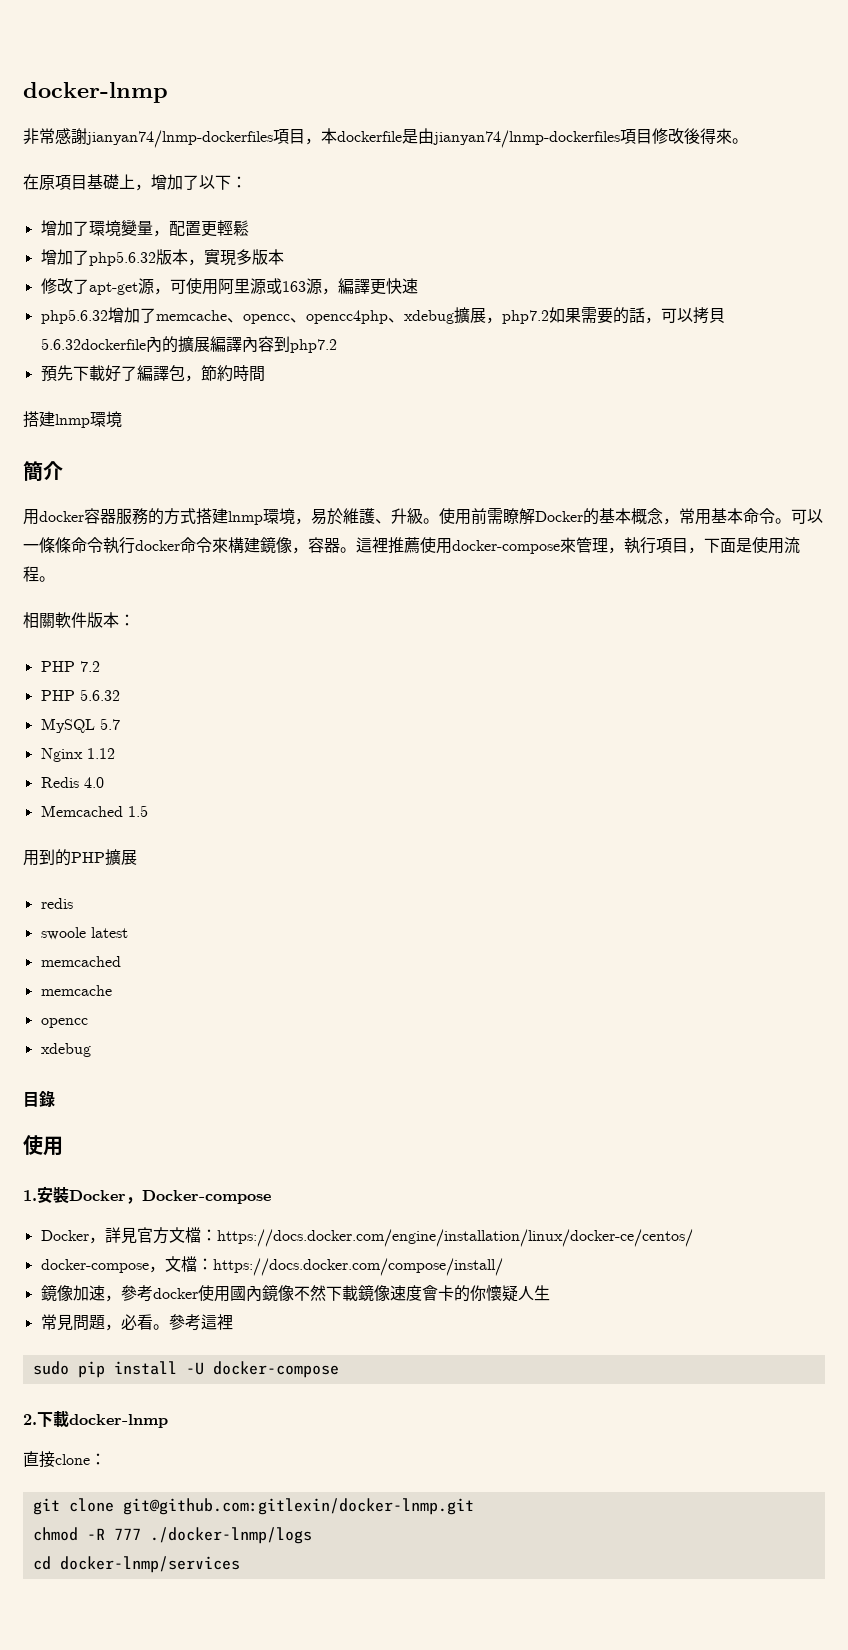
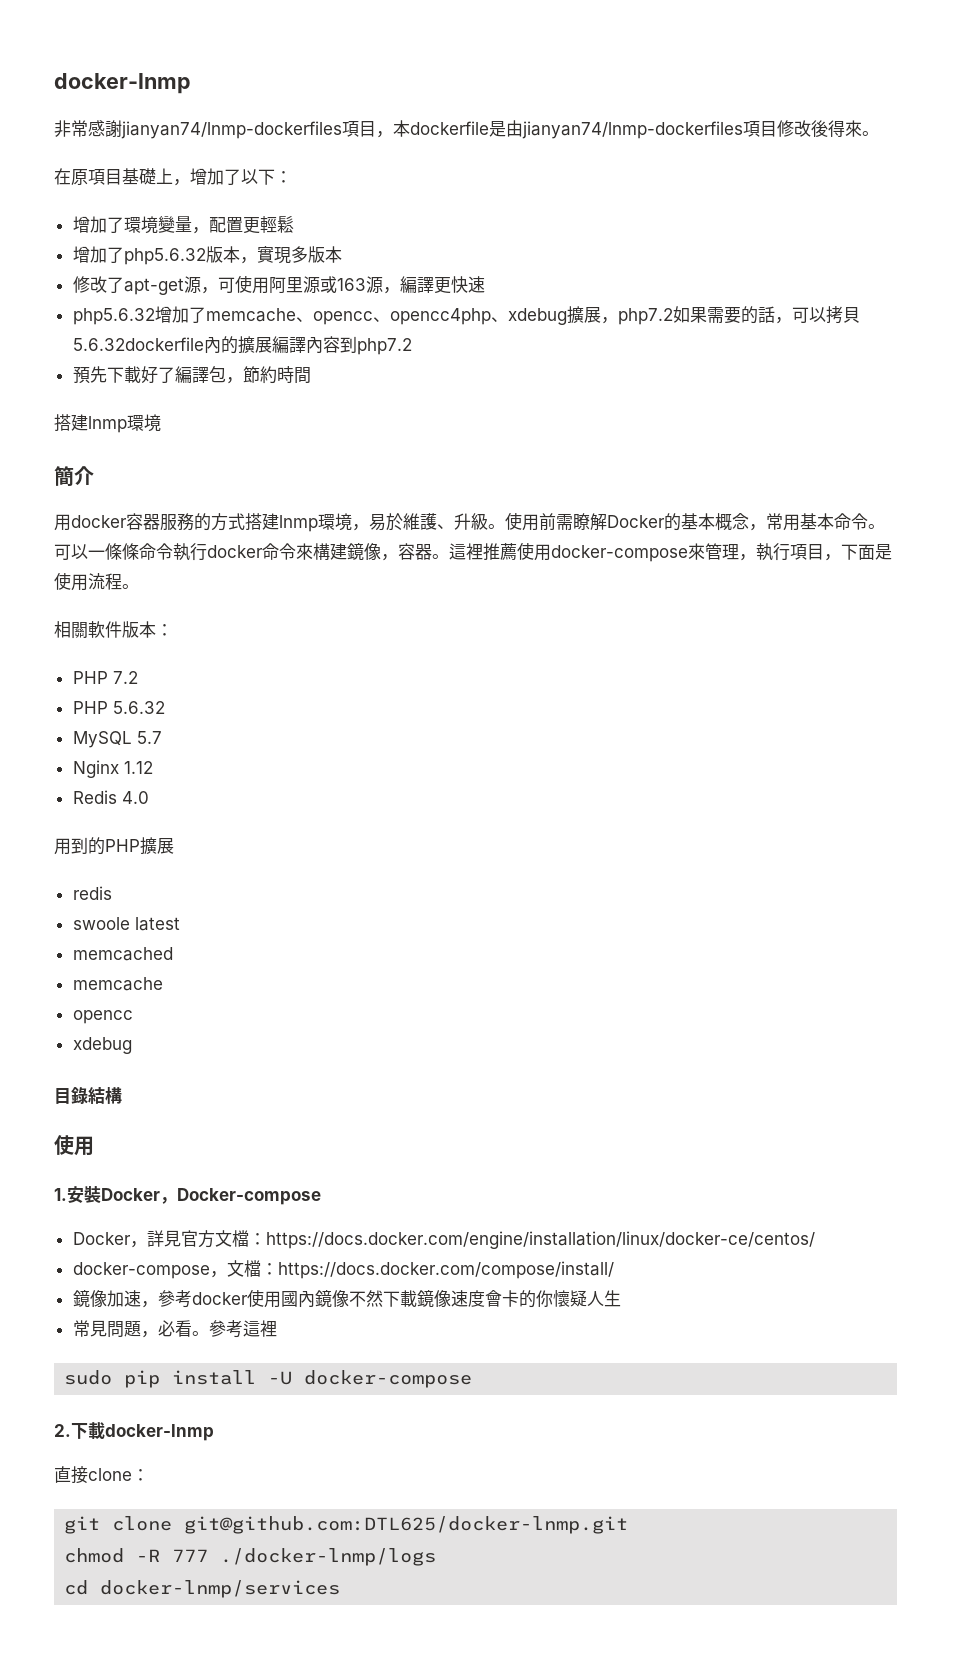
- Memcached 1.5
- 目錄
+ 目錄結構
- git clone git@github.com:gitlexin/docker-lnmp.git
+ git clone git@github.com:DTL625/docker-lnmp.git

